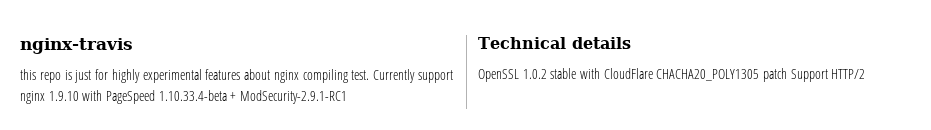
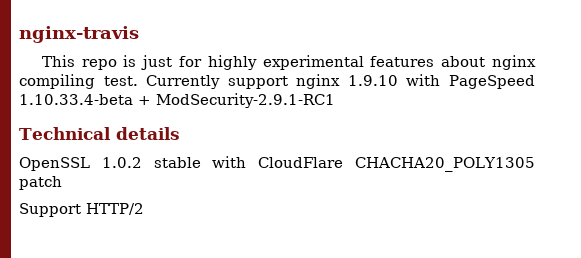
- this repo is just for highly experimental features about nginx compiling test.
+ This repo is just for highly experimental features about nginx compiling test.
- OpenSSL 1.0.2 stable with CloudFlare CHACHA20_POLY1305 patch Support HTTP/2
+ OpenSSL 1.0.2 stable with CloudFlare CHACHA20_POLY1305 patch
+ Support HTTP/2

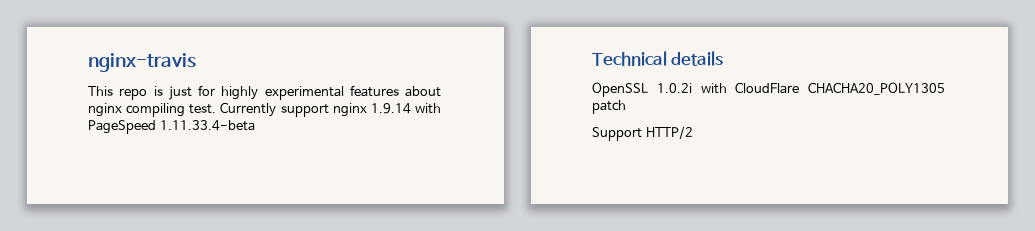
- Currently support nginx 1.9.10 with PageSpeed 1.10.33.4-beta + ModSecurity-2.9.1-RC1
+ Currently support nginx 1.9.14 with PageSpeed 1.11.33.4-beta
- OpenSSL 1.0.2 stable with CloudFlare CHACHA20_POLY1305 patch
+ OpenSSL 1.0.2i with CloudFlare CHACHA20_POLY1305 patch

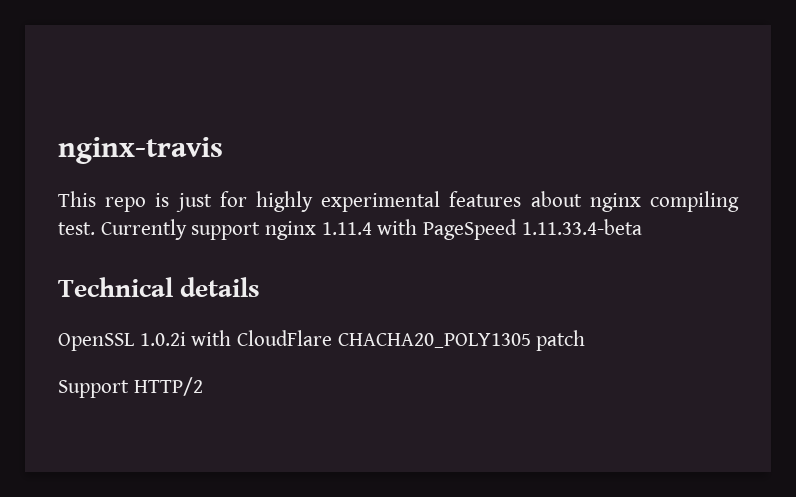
- Currently support nginx 1.9.14 with PageSpeed 1.11.33.4-beta
+ Currently support nginx 1.11.4 with PageSpeed 1.11.33.4-beta

